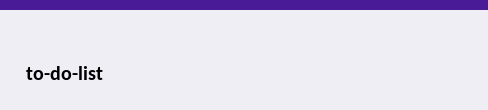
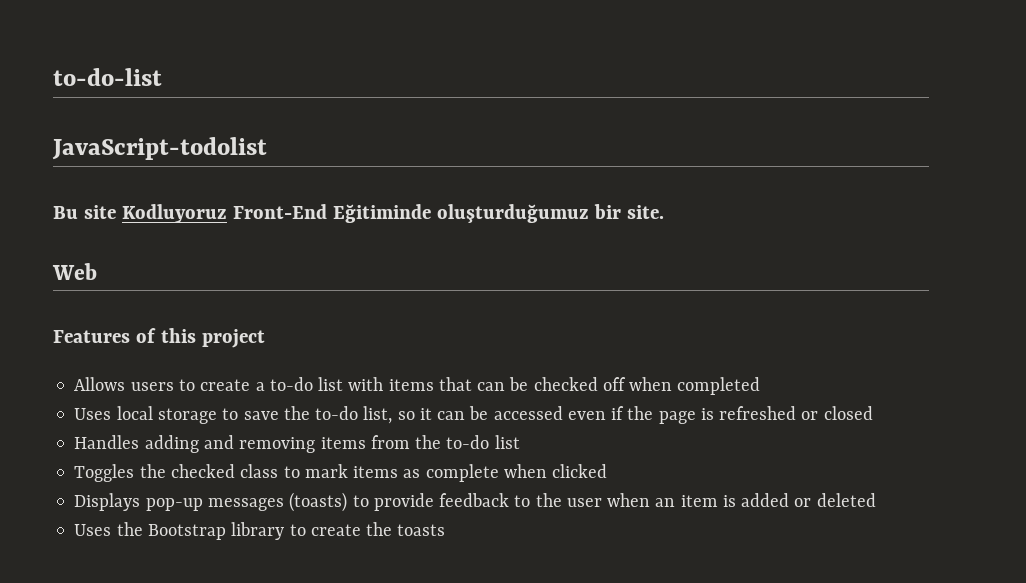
+ JavaScript-todolist
+ Bu site Kodluyoruz Front-End Eğitiminde oluşturduğumuz bir site.
+ Web
+ Features of this project
+ Allows users to create a to-do list with items that can be checked off when completed
+ Uses local storage to save the to-do list, so it can be accessed even if the page is refreshed or closed
+ Handles adding and removing items from the to-do list
+ Toggles the checked class to mark items as complete when clicked
+ Displays pop-up messages (toasts) to provide feedback to the user when an item is added or deleted
+ Uses the Bootstrap library to create the toasts

